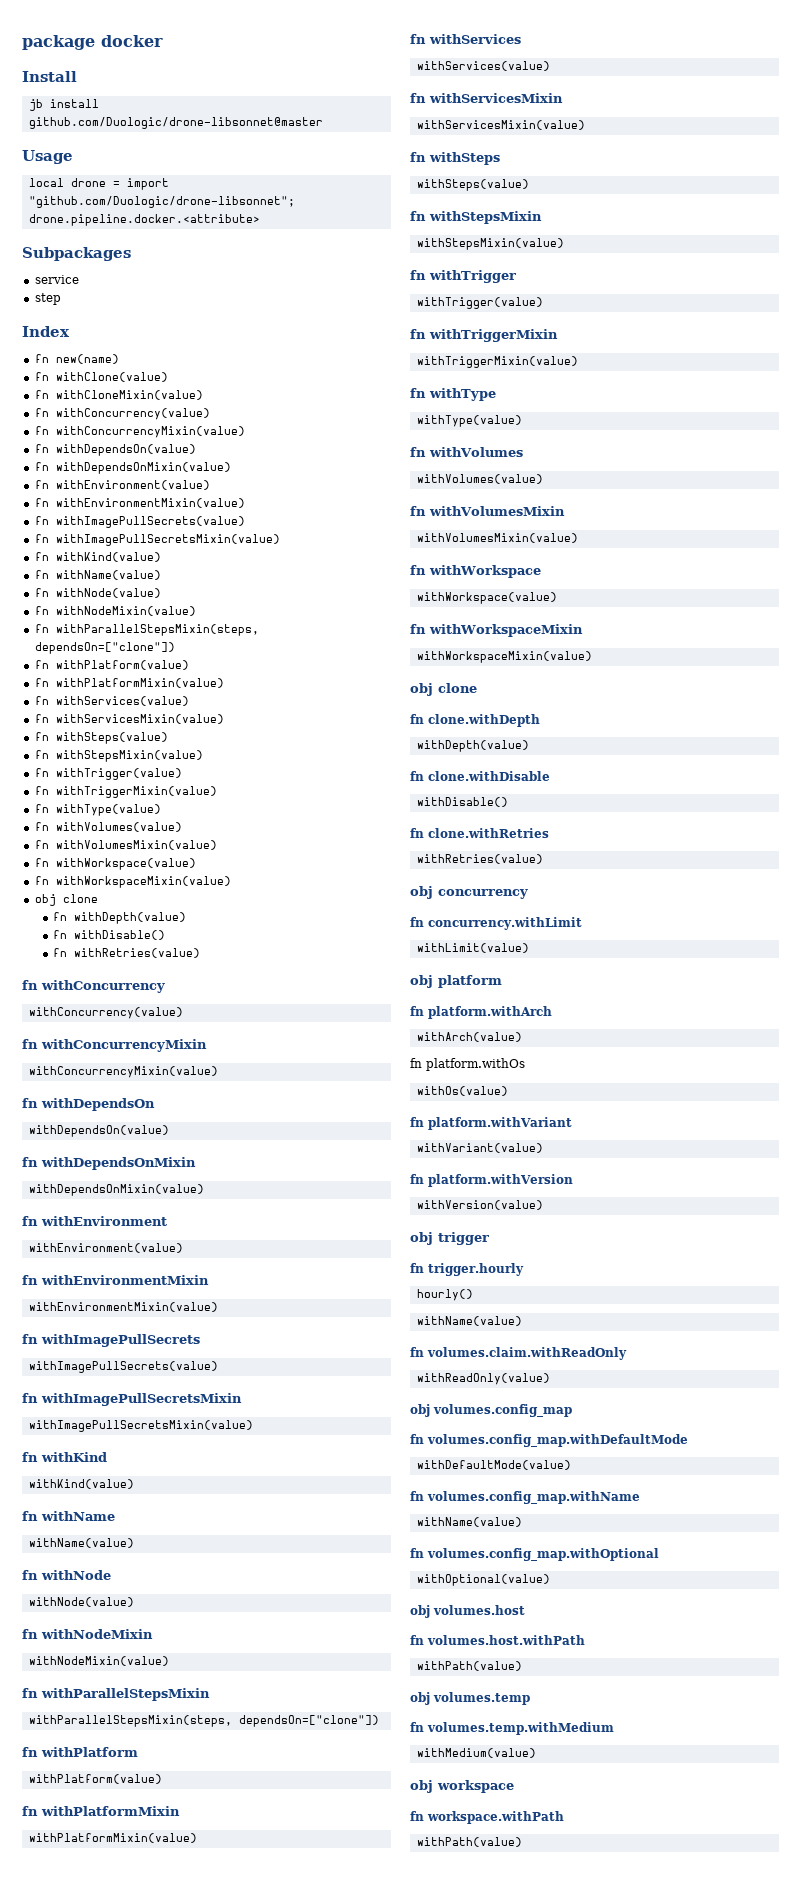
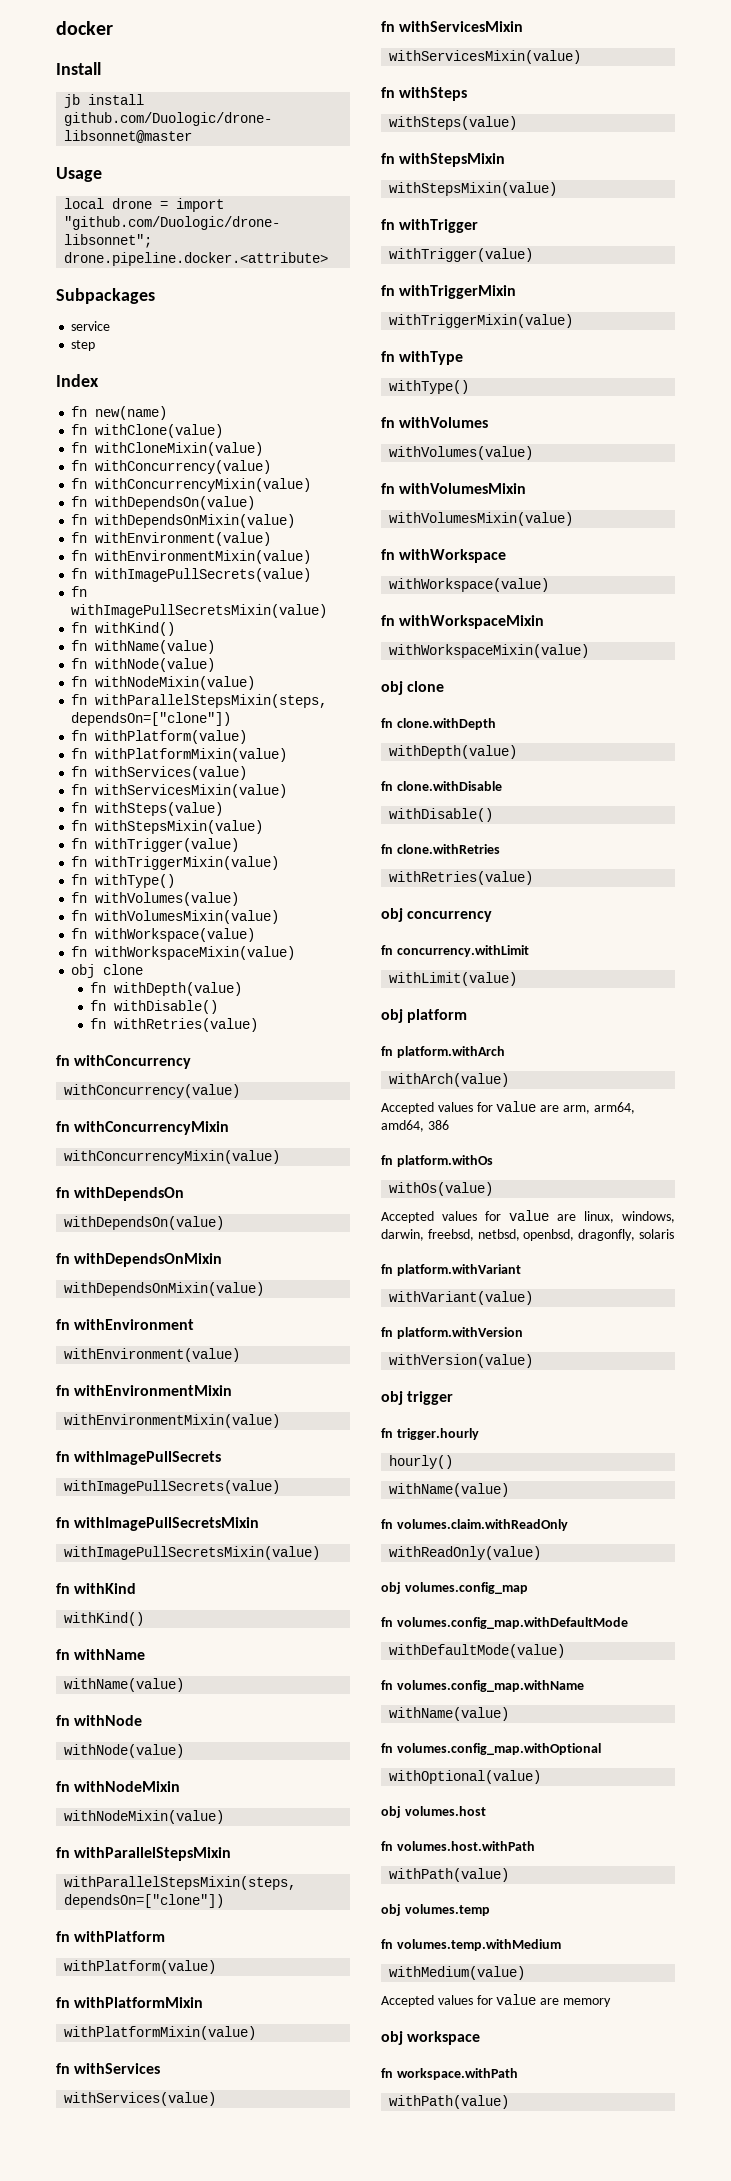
- package docker
+ docker
- fn withKind(value)
+ fn withKind()
- fn withType(value)
+ fn withType()
  fn withKind
- withKind(value)
+ withKind()
  fn withType
- withType(value)
+ withType()
+ Accepted values for value are arm, arm64, amd64, 386
  fn platform.withOs
  withOs(value)
+ Accepted values for value are linux, windows, darwin, freebsd, netbsd, openbsd, dragonfly, solaris
+ Accepted values for value are memory

